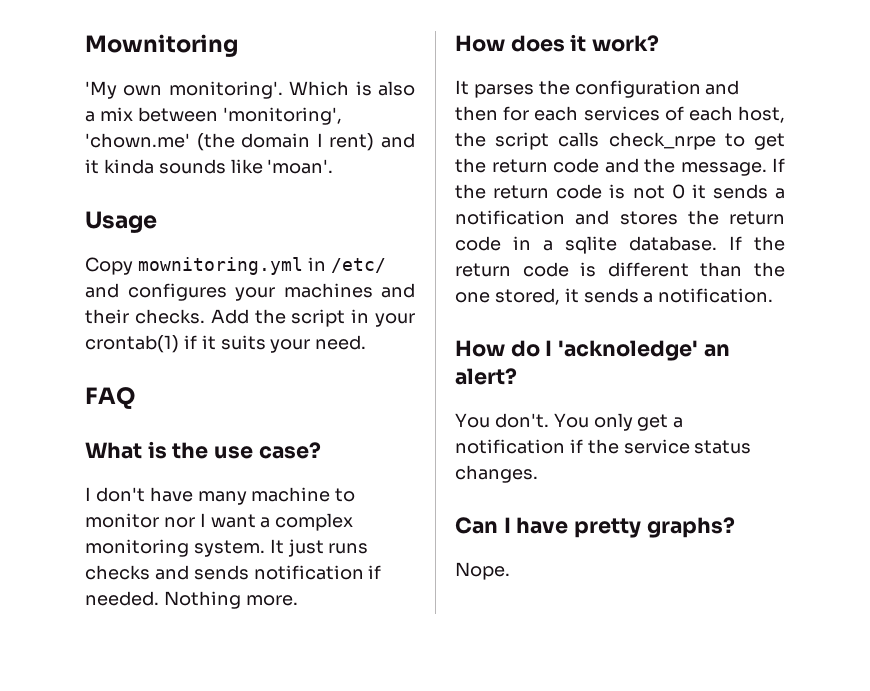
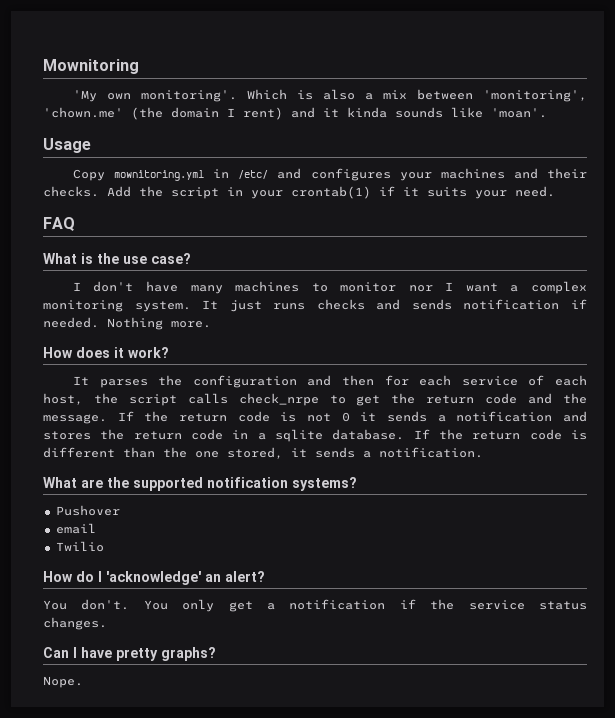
- I don't have many machine to monitor nor I want a complex monitoring system.
+ I don't have many machines to monitor nor I want a complex monitoring system.
- It parses the configuration and then for each services of each host, the script calls check_nrpe to get the return code and the message.
+ It parses the configuration and then for each service of each host, the script calls check_nrpe to get the return code and the message.
+ What are the supported notification systems?
+ Pushover
+ email
+ Twilio
- How do I 'acknoledge' an alert?
+ How do I 'acknowledge' an alert?

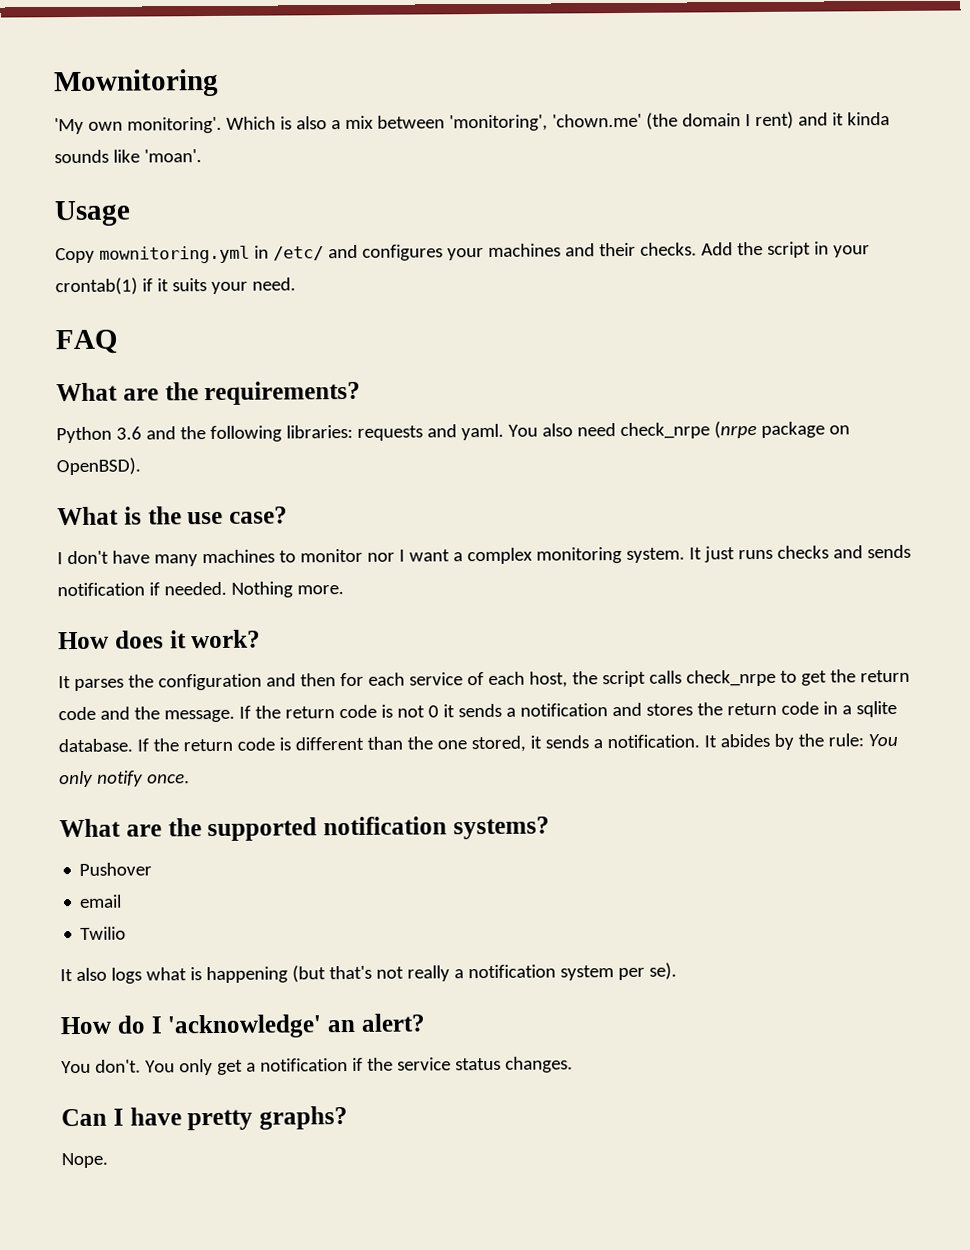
+ What are the requirements?
+ Python 3.6 and the following libraries: requests and yaml. You also need check_nrpe (nrpe package on OpenBSD).
+ It abides by the rule: You only notify once.
+ It also logs what is happening (but that's not really a notification system per se).

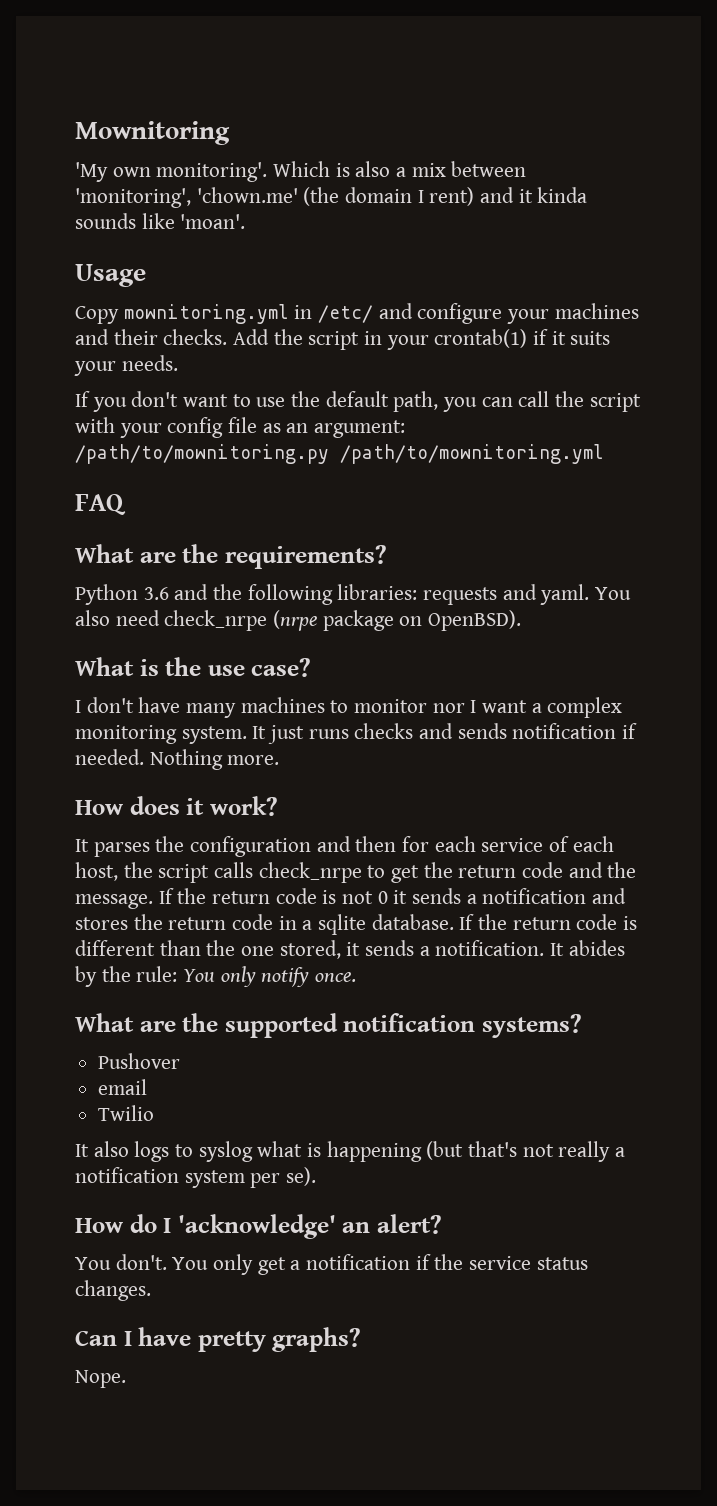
- Copy mownitoring.yml in /etc/ and configures your machines and their checks.
+ Copy mownitoring.yml in /etc/ and configure your machines and their checks.
- Add the script in your crontab(1) if it suits your need.
+ Add the script in your crontab(1) if it suits your needs.
+ If you don't want to use the default path, you can call the script with your config file as an argument: /path/to/mownitoring.py /path/to/mownitoring.yml
- It also logs what is happening (but that's not really a notification system per se).
+ It also logs to syslog what is happening (but that's not really a notification system per se).

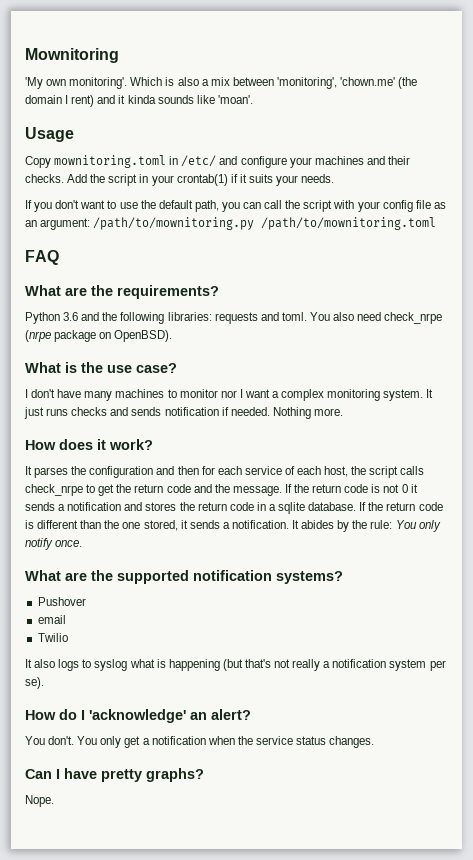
- Copy mownitoring.yml in /etc/ and configure your machines and their checks.
+ Copy mownitoring.toml in /etc/ and configure your machines and their checks.
- If you don't want to use the default path, you can call the script with your config file as an argument: /path/to/mownitoring.py /path/to/mownitoring.yml
+ If you don't want to use the default path, you can call the script with your config file as an argument: /path/to/mownitoring.py /path/to/mownitoring.toml
- Python 3.6 and the following libraries: requests and yaml.
+ Python 3.6 and the following libraries: requests and toml.
- You only get a notification if the service status changes.
+ You only get a notification when the service status changes.

